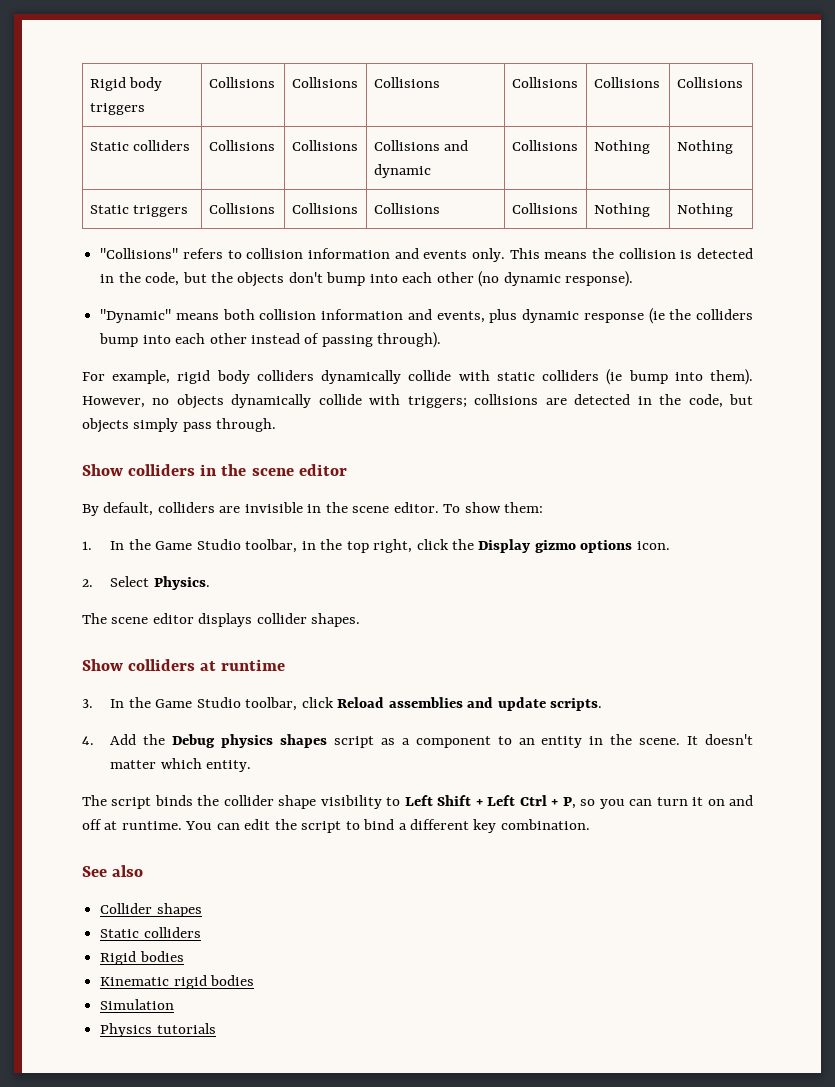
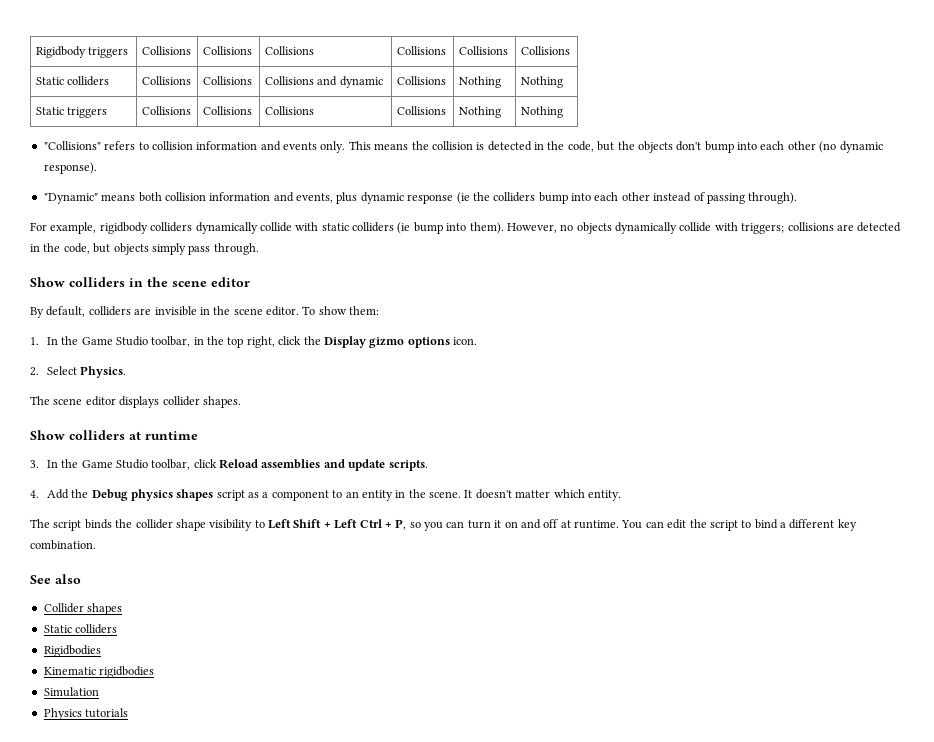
- Rigid body triggers | Collisions | Collisions | Collisions | Collisions | Collisions | Collisions
+ Rigidbody triggers | Collisions | Collisions | Collisions | Collisions | Collisions | Collisions
- For example, rigid body colliders dynamically collide with static colliders (ie bump into them).
+ For example, rigidbody colliders dynamically collide with static colliders (ie bump into them).
- Rigid bodies
+ Rigidbodies
- Kinematic rigid bodies
+ Kinematic rigidbodies

